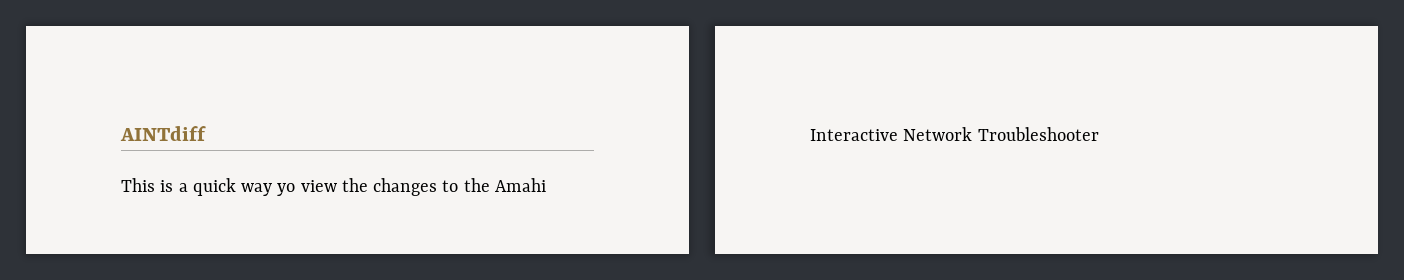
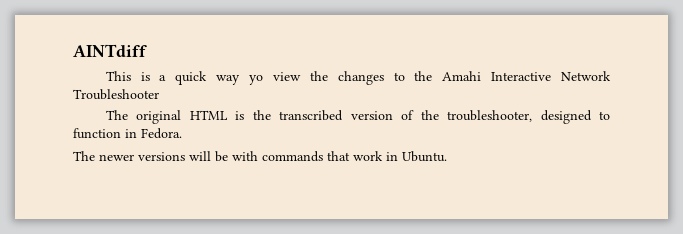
+ The original HTML is the transcribed version of the troubleshooter, designed to function in Fedora.
+ The newer versions will be with commands that work in Ubuntu.

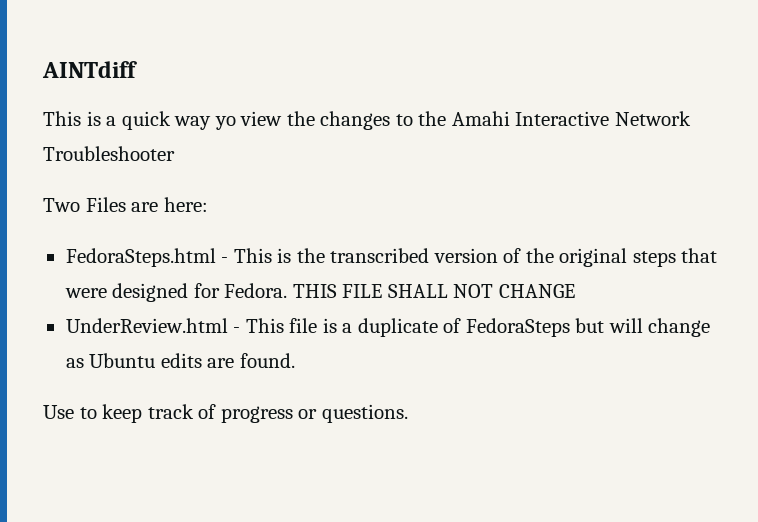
- The original HTML is the transcribed version of the troubleshooter, designed to function in Fedora.
- The newer versions will be with commands that work in Ubuntu.
+ Two Files are here:
+ FedoraSteps.html - This is the transcribed version of the original steps that were designed for Fedora. THIS FILE SHALL NOT CHANGE
+ UnderReview.html - This file is a duplicate of FedoraSteps but will change as Ubuntu edits are found.
+ Use to keep track of progress or questions.

